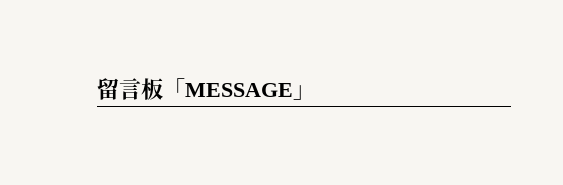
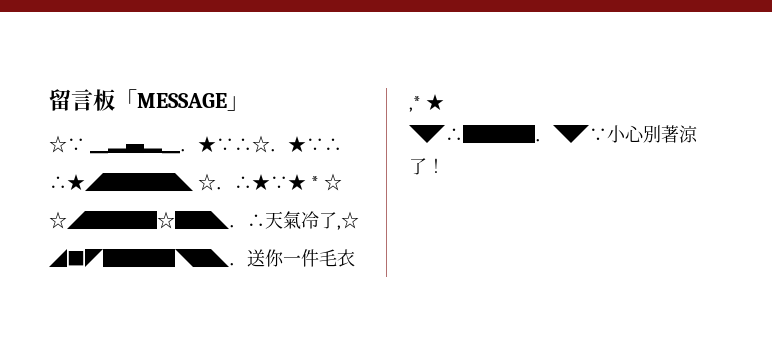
+ ☆∵ ▁▂▄▂▁．★∵∴☆．★∵∴
+ ∴★◢████◣ ☆．∴★∵★ * ☆
+ ☆◢████☆██◣．∴天氣冷了,☆
+ ◢■◤████◥█◣．送你一件毛衣,* ★
+ ◥◤∴████．◥◤∵小心別著涼了！

